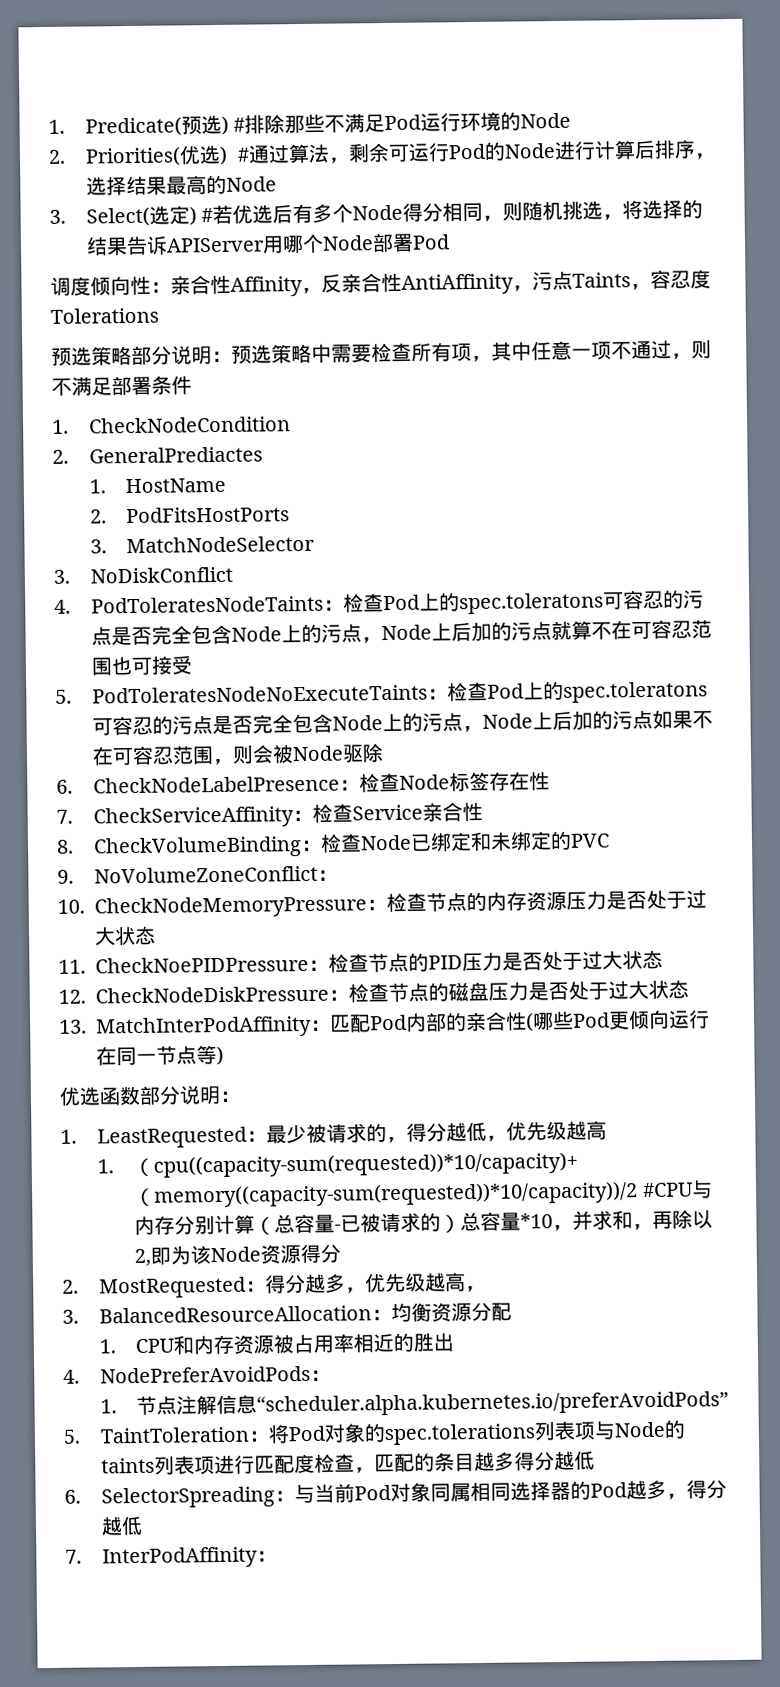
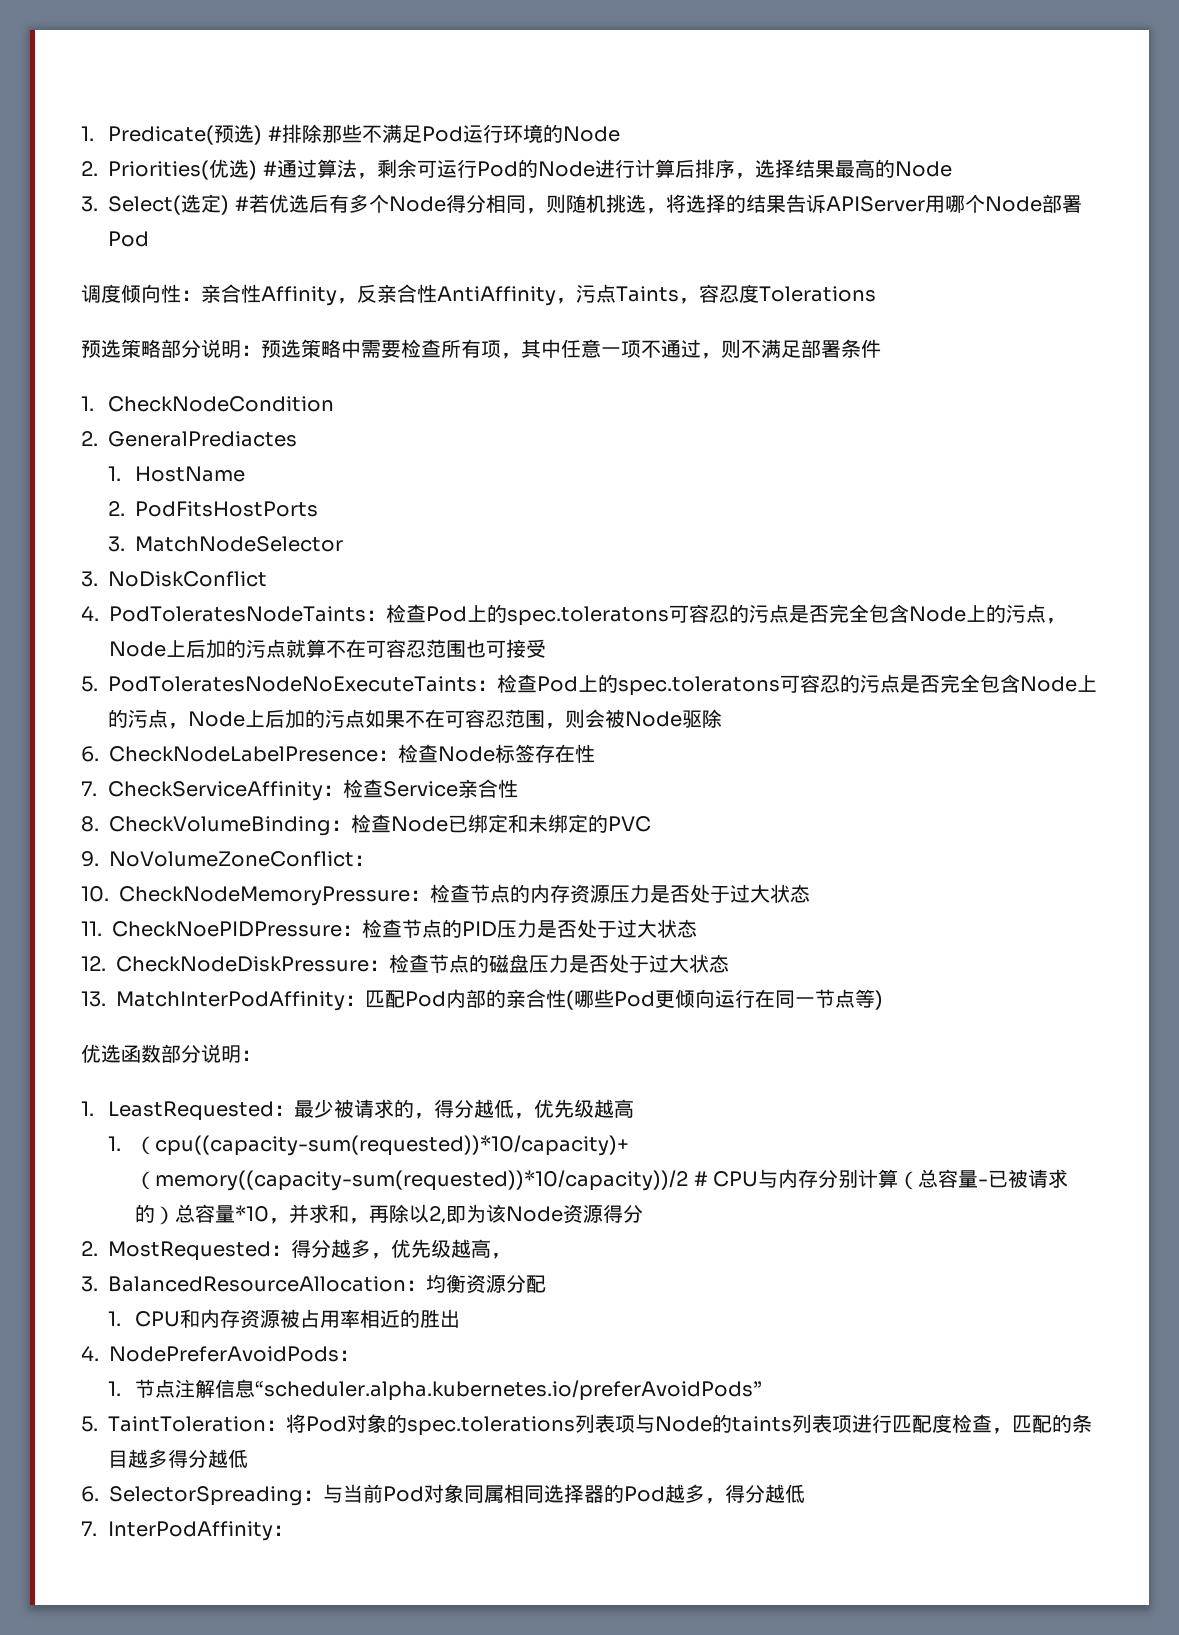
- 1.（cpu((capacity-sum(requested))*10/capacity)+（memory((capacity-sum(requested))*10/capacity))/2 #CPU与内存分别计算（总容量-已被请求的）总容量*10，并求和，再除以2,即为该Node资源得分
+ 1.（cpu((capacity-sum(requested))*10/capacity)+（memory((capacity-sum(requested))*10/capacity))/2 # CPU与内存分别计算（总容量-已被请求的）总容量*10，并求和，再除以2,即为该Node资源得分

